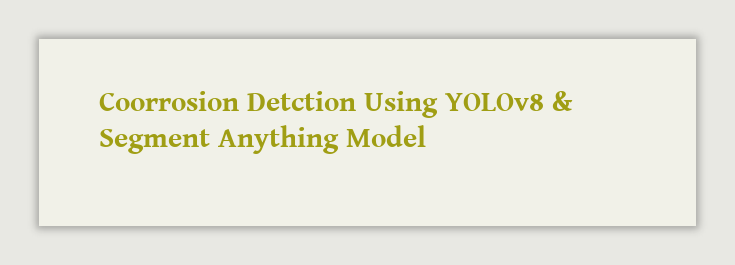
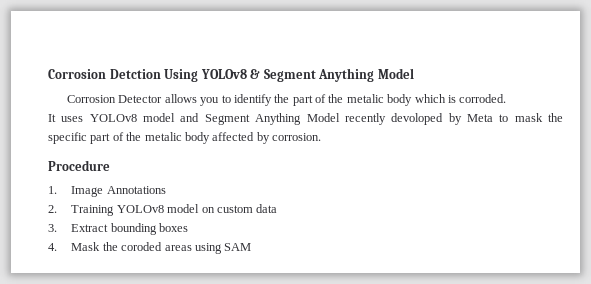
- Coorrosion Detction Using YOLOv8 & Segment Anything Model
+ Corrosion Detction Using YOLOv8 & Segment Anything Model
+ Corrosion Detector allows you to identify the part of the metalic body which is corroded.
+ It uses YOLOv8 model and Segment Anything Model recently devoloped by Meta to mask the specific part of the metalic body affected by corrosion.
+ Procedure
+ 1. Image Annotations
+ 2. Training YOLOv8 model on custom data
+ 3. Extract bounding boxes
+ 4. Mask the coroded areas using SAM

